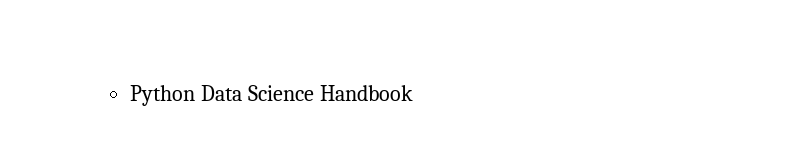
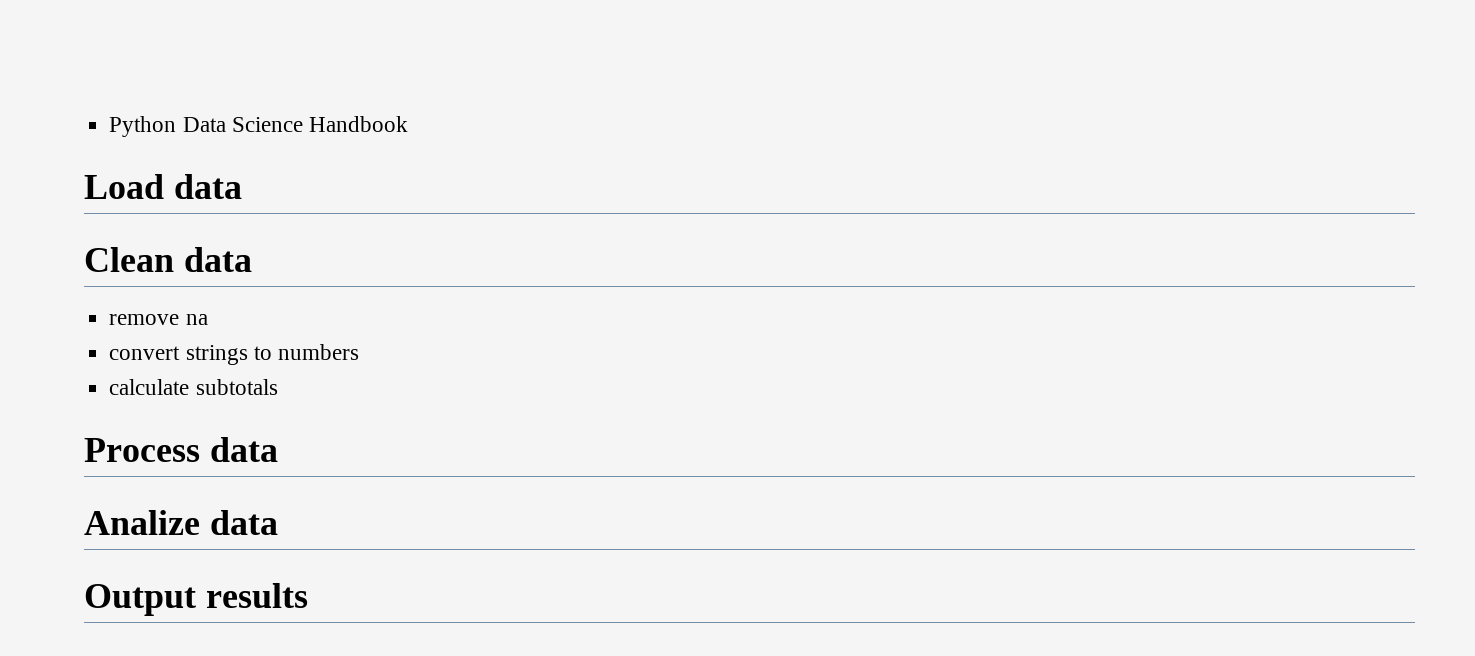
+ Load data
+ Clean data
+ remove na
+ convert strings to numbers
+ calculate subtotals
+ Process data
+ Analize data
+ Output results

